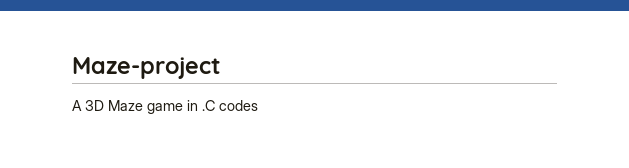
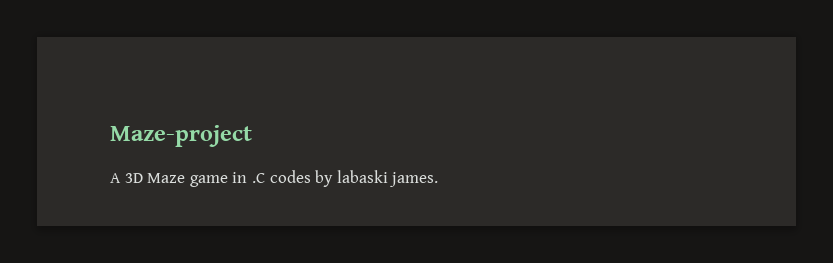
- A 3D Maze game in .C codes
+ A 3D Maze game in .C codes by labaski james.

